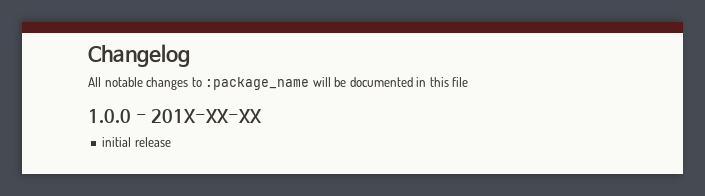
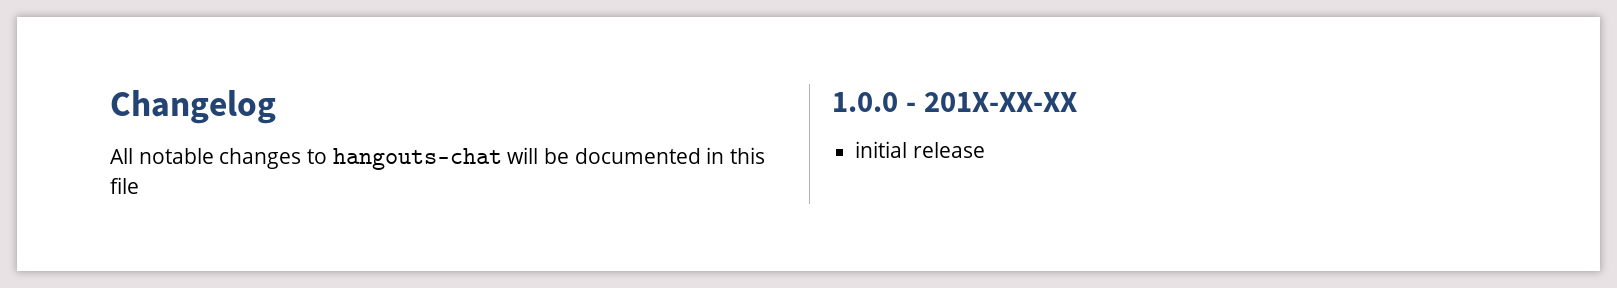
- All notable changes to :package_name will be documented in this file
+ All notable changes to hangouts-chat will be documented in this file

